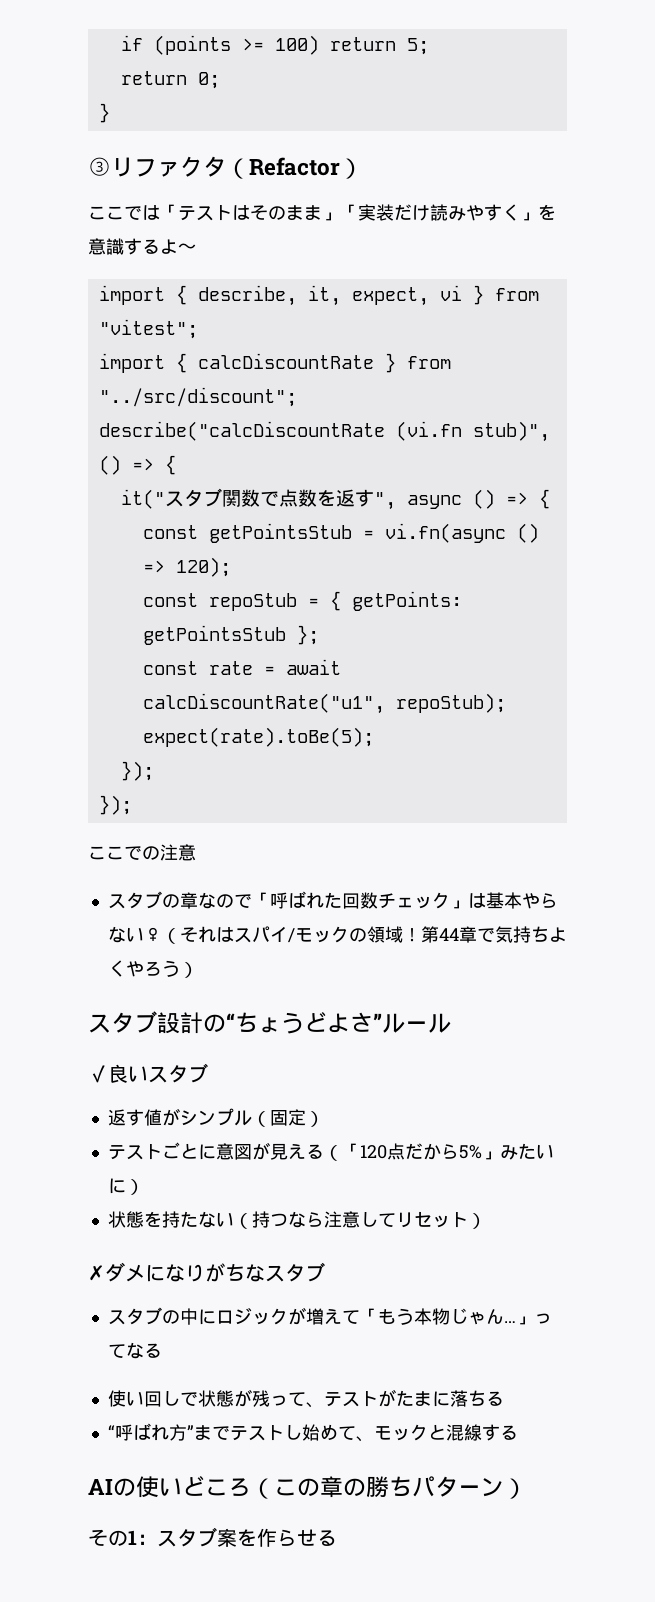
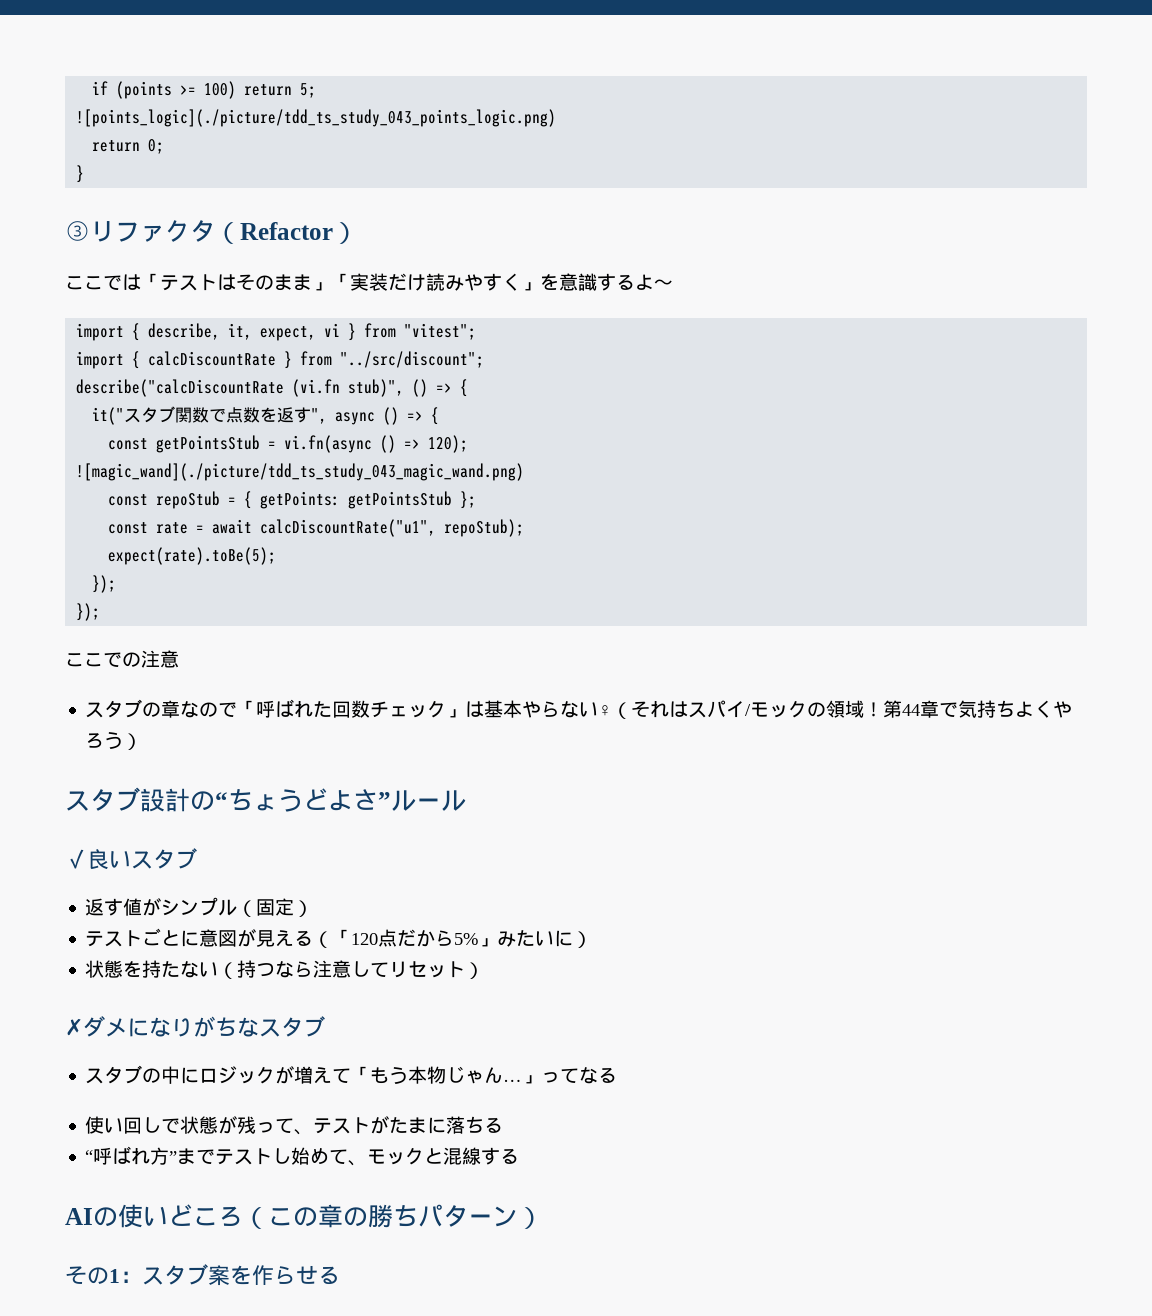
+ ![points_logic](./picture/tdd_ts_study_043_points_logic.png)
+ ![magic_wand](./picture/tdd_ts_study_043_magic_wand.png)

